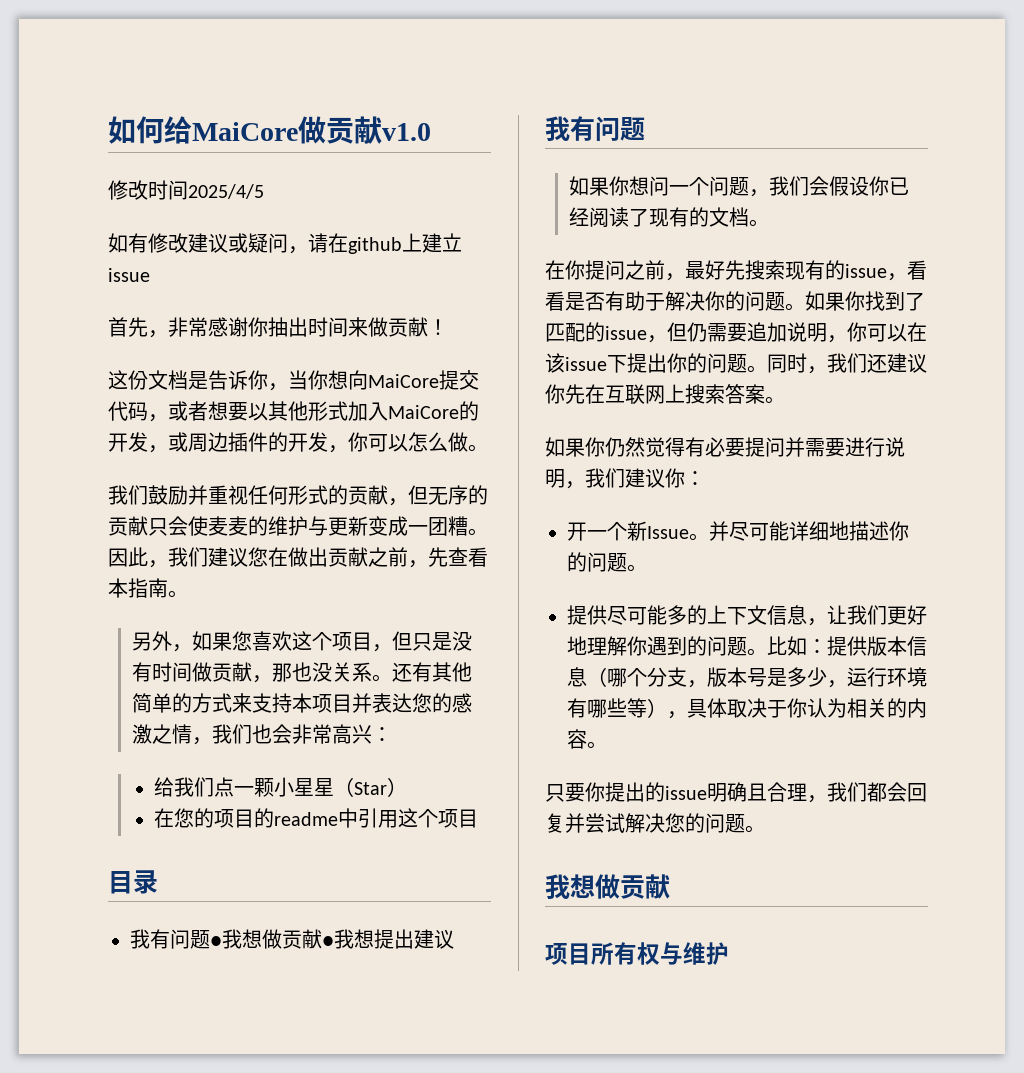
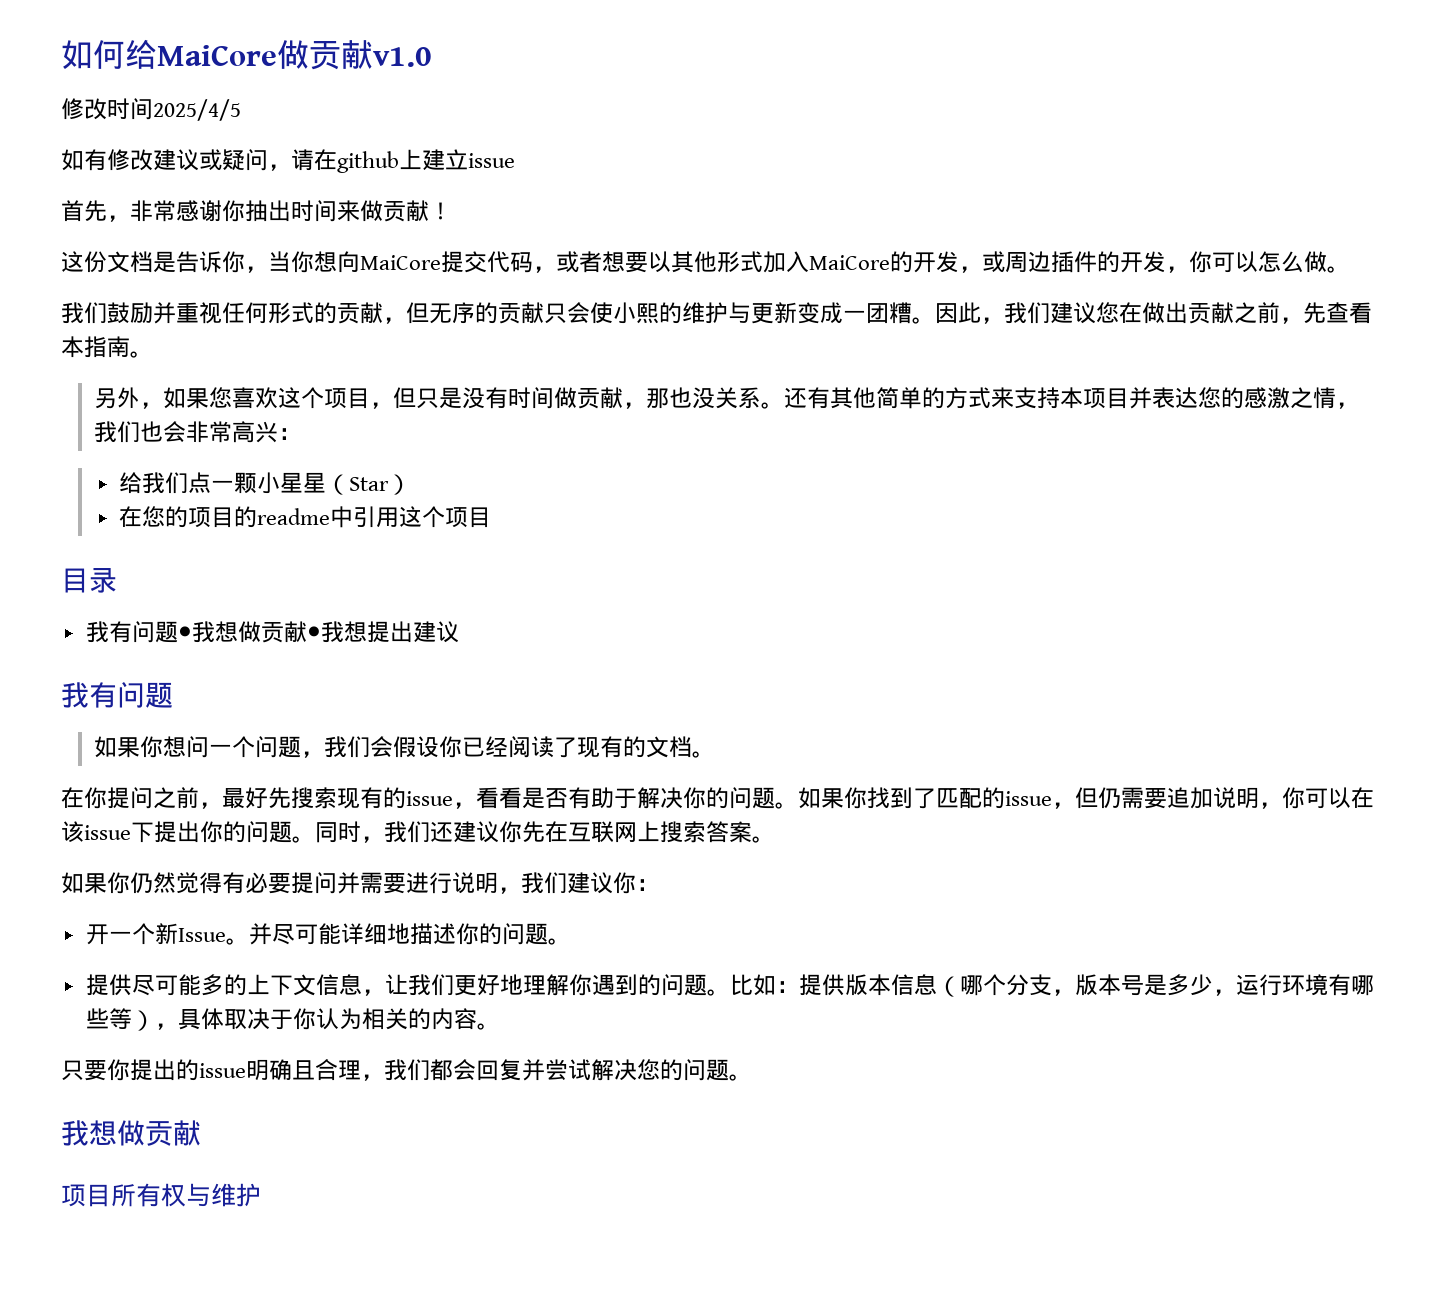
- 我们鼓励并重视任何形式的贡献，但无序的贡献只会使麦麦的维护与更新变成一团糟。
+ 我们鼓励并重视任何形式的贡献，但无序的贡献只会使小熙的维护与更新变成一团糟。

